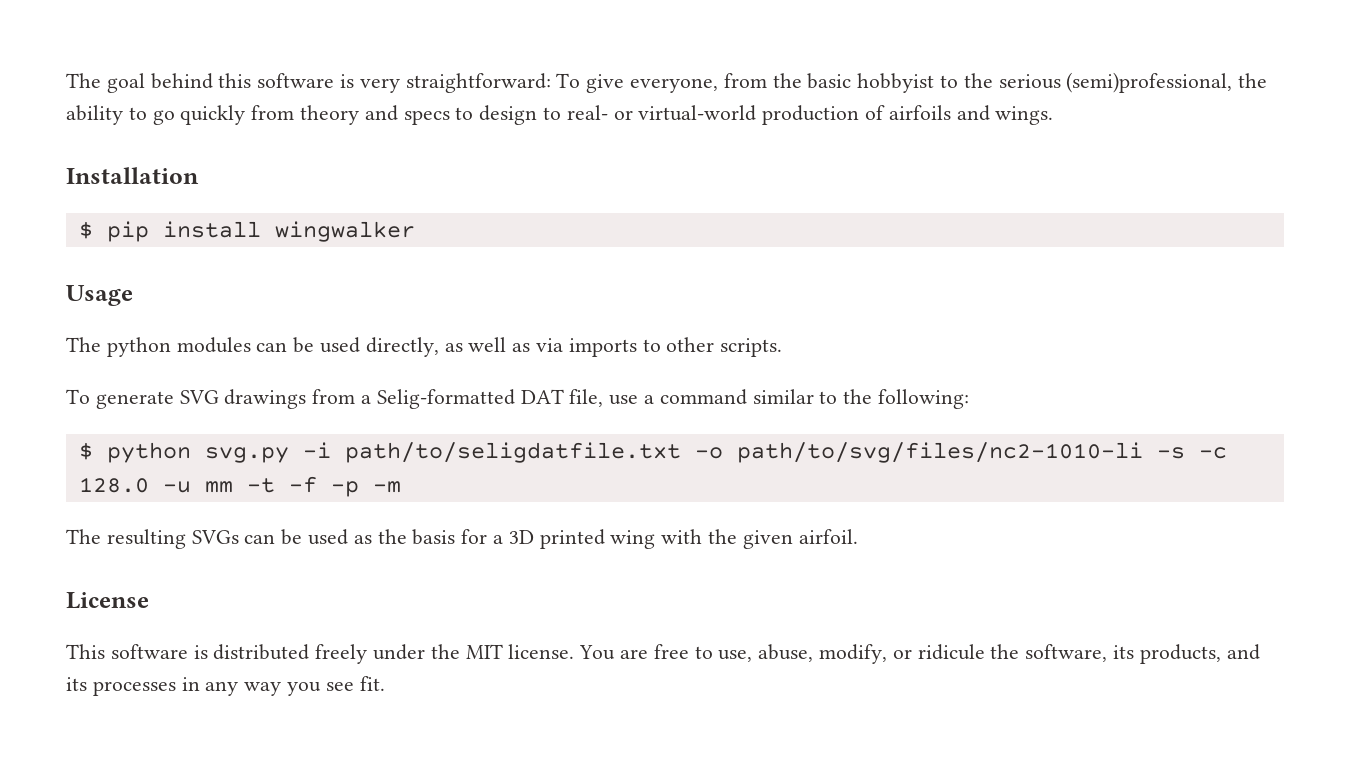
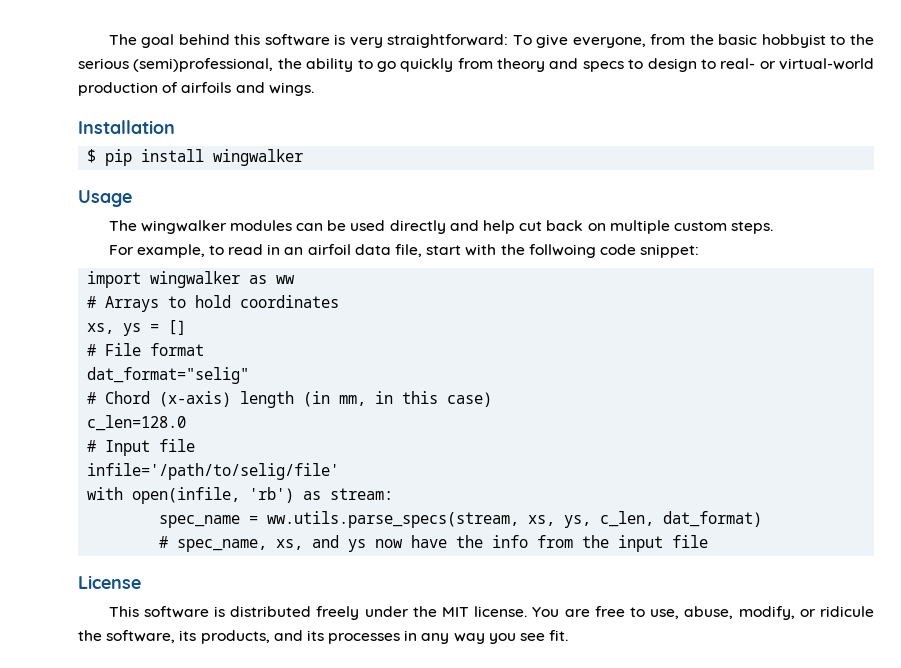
- The python modules can be used directly, as well as via imports to other scripts.
- To generate SVG drawings from a Selig-formatted DAT file, use a command similar to the following:
- $ python svg.py -i path/to/seligdatfile.txt -o path/to/svg/files/nc2-1010-li -s -c 128.0 -u mm -t -f -p -m
- The resulting SVGs can be used as the basis for a 3D printed wing with the given airfoil.
+ The wingwalker modules can be used directly and help cut back on multiple custom steps.
+ For example, to read in an airfoil data file, start with the follwoing code snippet:
+ import wingwalker as ww
+ # Arrays to hold coordinates
+ xs, ys = []
+ # File format
+ dat_format="selig"
+ # Chord (x-axis) length (in mm, in this case)
+ c_len=128.0
+ # Input file
+ infile='/path/to/selig/file'
+ with open(infile, 'rb') as stream:
+ spec_name = ww.utils.parse_specs(stream, xs, ys, c_len, dat_format)
+ # spec_name, xs, and ys now have the info from the input file

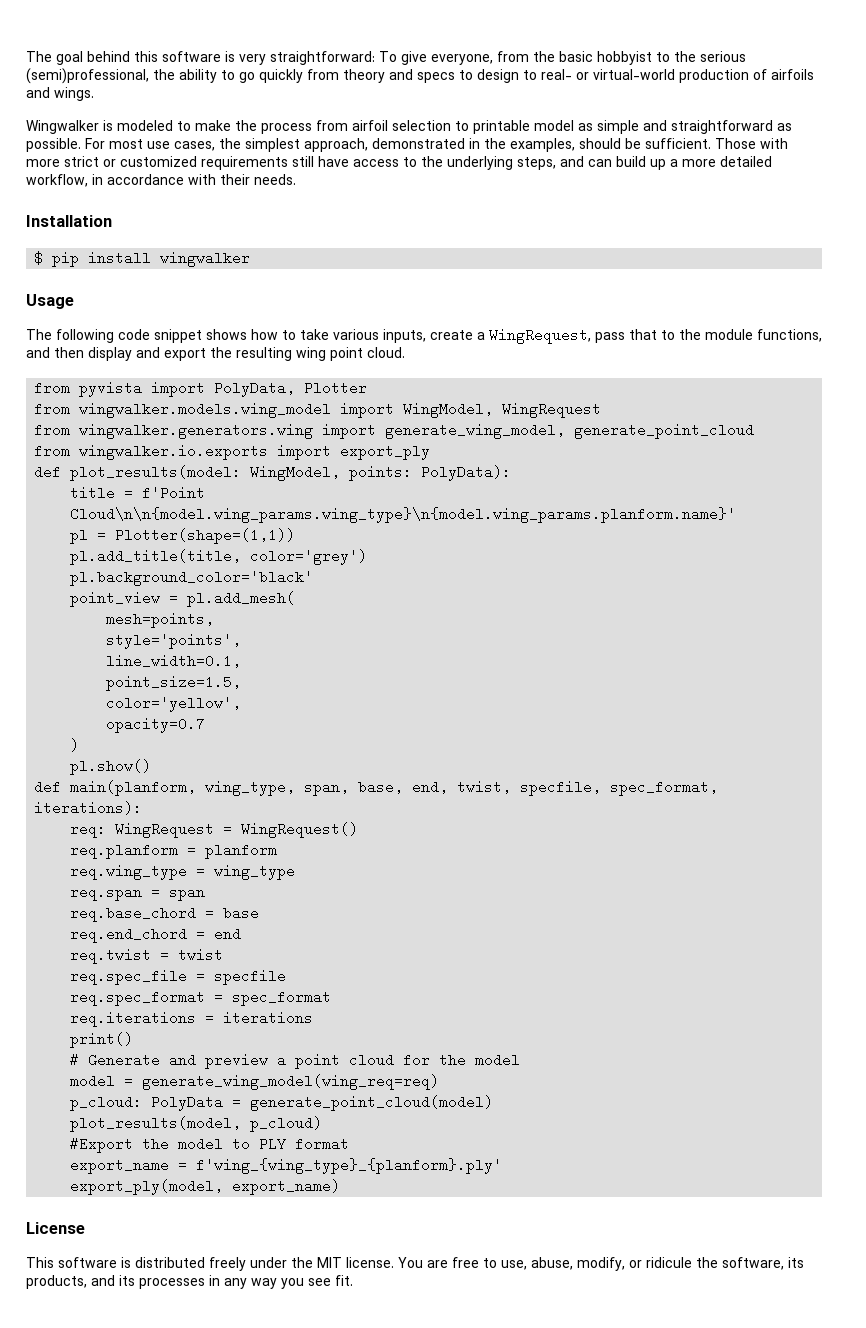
+ Wingwalker is modeled to make the process from airfoil selection to printable model as simple and straightforward as possible. For most use cases, the simplest approach, demonstrated in the examples, should be sufficient. Those with more strict or customized requirements still have access to the underlying steps, and can build up a more detailed workflow, in accordance with their needs.
- The wingwalker modules can be used directly and help cut back on multiple custom steps.
- For example, to read in an airfoil data file, start with the follwoing code snippet:
- import wingwalker as ww
- # Arrays to hold coordinates
- xs, ys = []
- # File format
- dat_format="selig"
- # Chord (x-axis) length (in mm, in this case)
- c_len=128.0
- # Input file
- infile='/path/to/selig/file'
- with open(infile, 'rb') as stream:
- spec_name = ww.utils.parse_specs(stream, xs, ys, c_len, dat_format)
- # spec_name, xs, and ys now have the info from the input file
+ The following code snippet shows how to take various inputs, create a WingRequest, pass that to the module functions, and then display and export the resulting wing point cloud.
+ from pyvista import PolyData, Plotter
+ from wingwalker.models.wing_model import WingModel, WingRequest
+ from wingwalker.generators.wing import generate_wing_model, generate_point_cloud
+ from wingwalker.io.exports import export_ply
+ def plot_results(model: WingModel, points: PolyData):
+ title = f'Point Cloud\n\n{model.wing_params.wing_type}\n{model.wing_params.planform.name}'
+ pl = Plotter(shape=(1,1))
+ pl.add_title(title, color='grey')
+ pl.background_color='black'
+ point_view = pl.add_mesh(
+ mesh=points,
+ style='points',
+ line_width=0.1,
+ point_size=1.5,
+ color='yellow',
+ opacity=0.7
+ )
+ pl.show()
+ def main(planform, wing_type, span, base, end, twist, specfile, spec_format, iterations):
+ req: WingRequest = WingRequest()
+ req.planform = planform
+ req.wing_type = wing_type
+ req.span = span
+ req.base_chord = base
+ req.end_chord = end
+ req.twist = twist
+ req.spec_file = specfile
+ req.spec_format = spec_format
+ req.iterations = iterations
+ print()
+ # Generate and preview a point cloud for the model
+ model = generate_wing_model(wing_req=req)
+ p_cloud: PolyData = generate_point_cloud(model)
+ plot_results(model, p_cloud)
+ #Export the model to PLY format
+ export_name = f'wing_{wing_type}_{planform}.ply'
+ export_ply(model, export_name)

